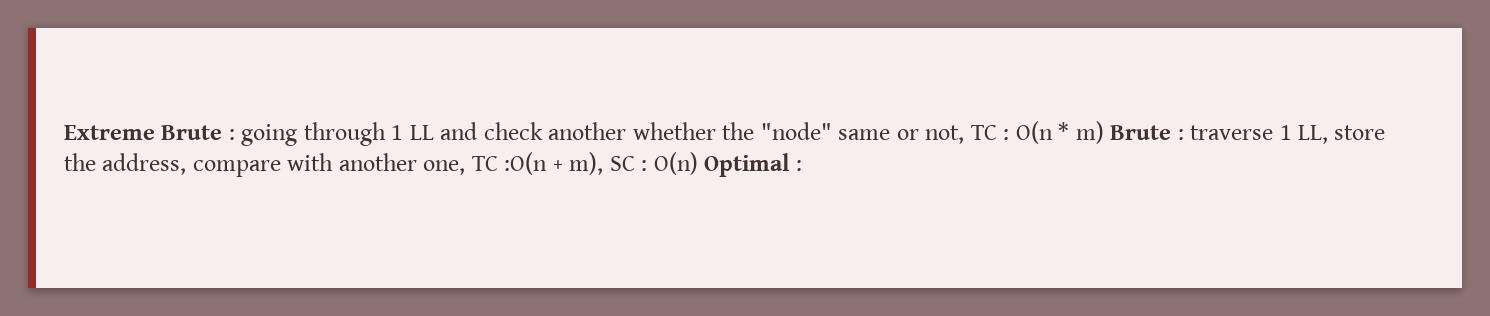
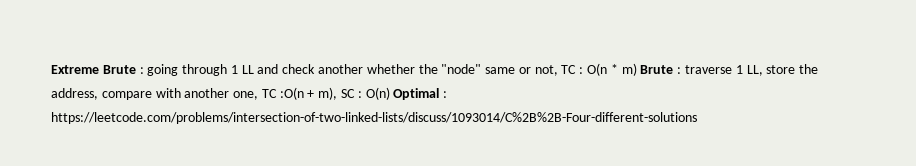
- Extreme Brute : going through 1 LL and check another whether the "node" same or not, TC : O(n * m) Brute : traverse 1 LL, store the address, compare with another one, TC :O(n + m), SC : O(n) Optimal :
+ Extreme Brute : going through 1 LL and check another whether the "node" same or not, TC : O(n * m) Brute : traverse 1 LL, store the address, compare with another one, TC :O(n + m), SC : O(n) Optimal : https://leetcode.com/problems/intersection-of-two-linked-lists/discuss/1093014/C%2B%2B-Four-different-solutions

